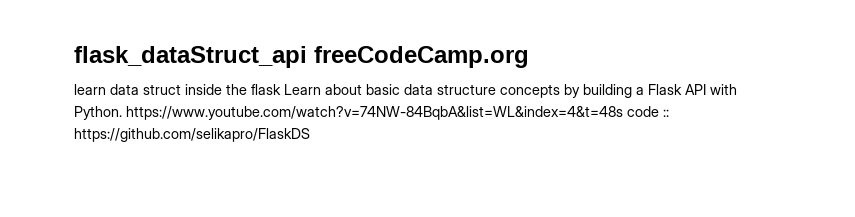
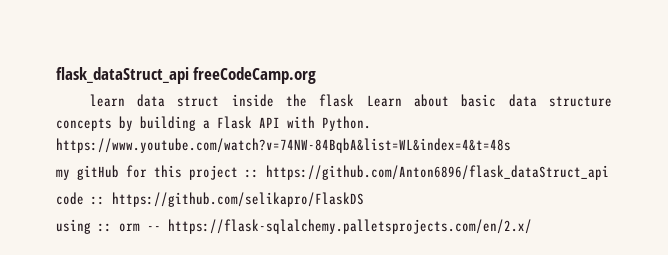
- learn data struct inside the flask Learn about basic data structure concepts by building a Flask API with Python. https://www.youtube.com/watch?v=74NW-84BqbA&list=WL&index=4&t=48s code :: https://github.com/selikapro/FlaskDS
+ learn data struct inside the flask Learn about basic data structure concepts by building a Flask API with Python. https://www.youtube.com/watch?v=74NW-84BqbA&list=WL&index=4&t=48s
+ my gitHub for this project :: https://github.com/Anton6896/flask_dataStruct_api
+ code :: https://github.com/selikapro/FlaskDS
+ using :: orm -- https://flask-sqlalchemy.palletsprojects.com/en/2.x/

